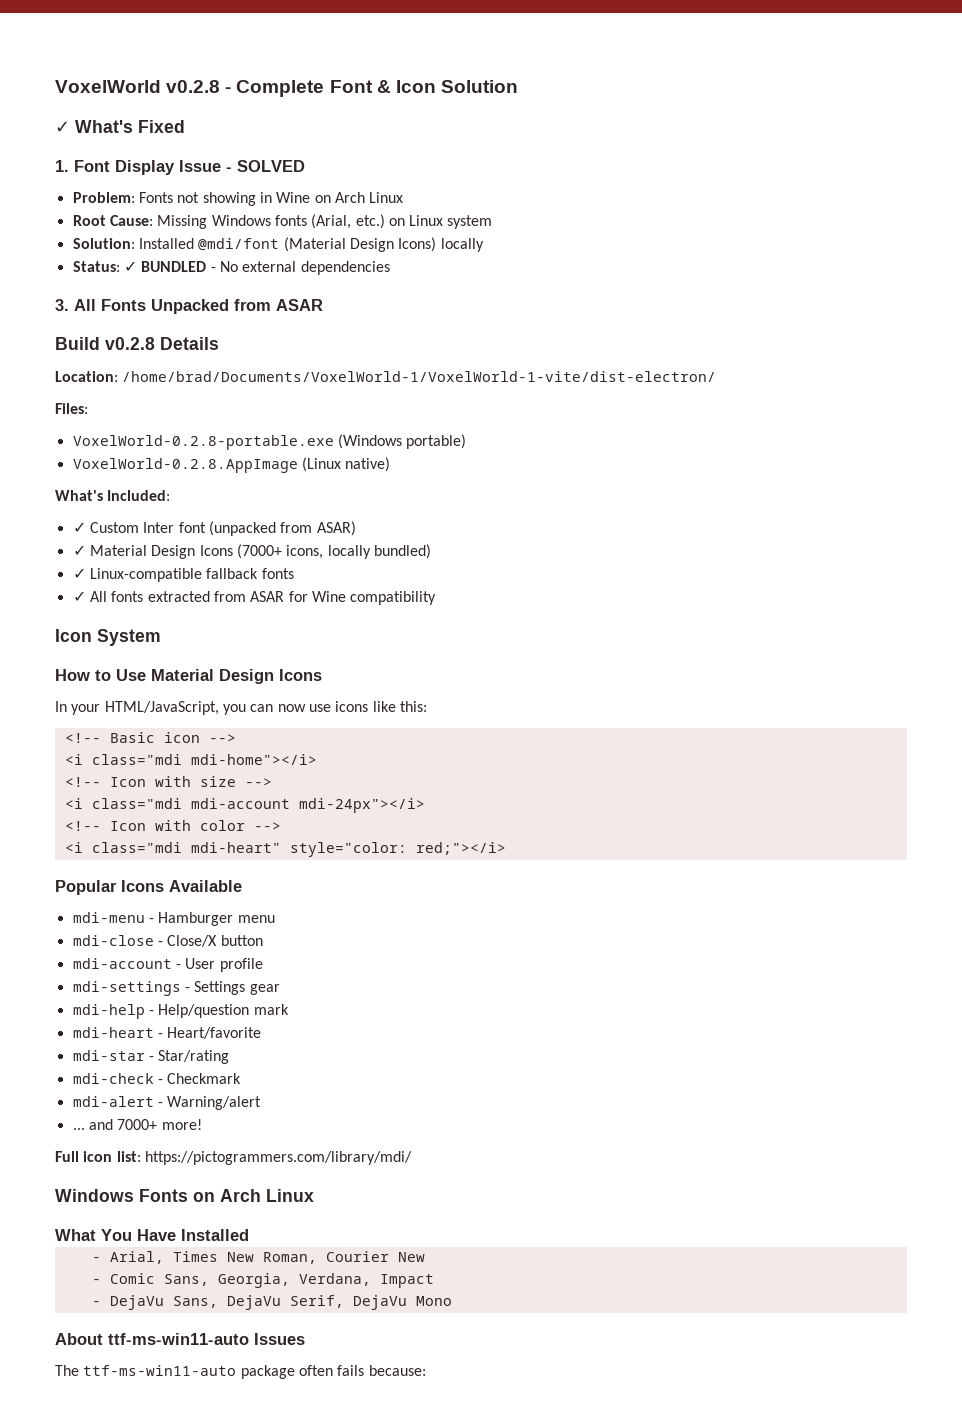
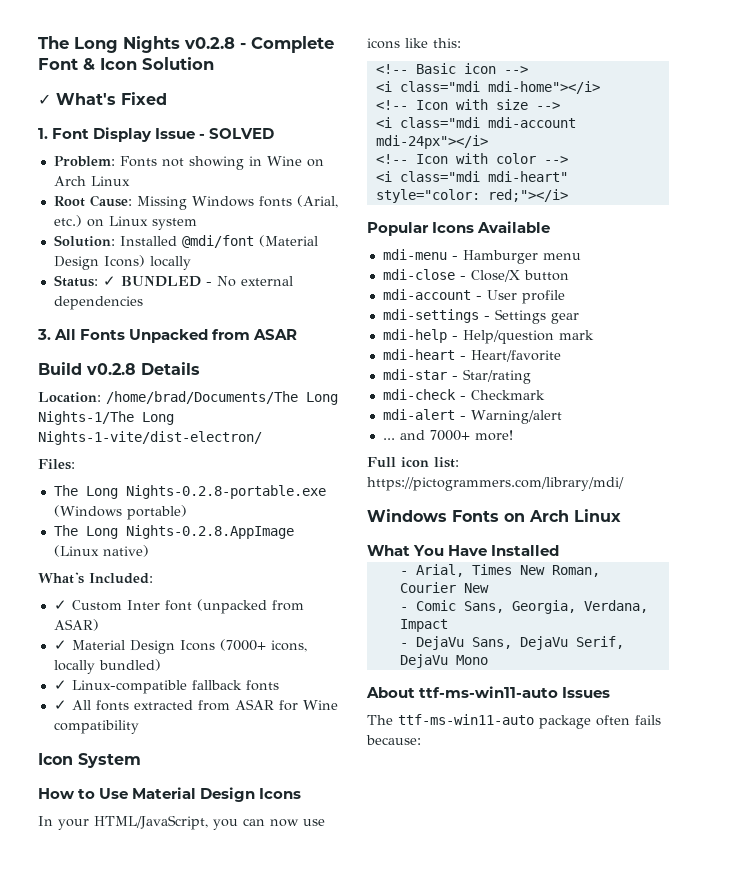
- VoxelWorld v0.2.8 - Complete Font & Icon Solution
+ The Long Nights v0.2.8 - Complete Font & Icon Solution
- Location: /home/brad/Documents/VoxelWorld-1/VoxelWorld-1-vite/dist-electron/
+ Location: /home/brad/Documents/The Long Nights-1/The Long Nights-1-vite/dist-electron/
  Files:
- VoxelWorld-0.2.8-portable.exe (Windows portable)
+ The Long Nights-0.2.8-portable.exe (Windows portable)
- VoxelWorld-0.2.8.AppImage (Linux native)
+ The Long Nights-0.2.8.AppImage (Linux native)

